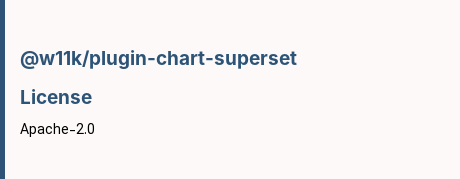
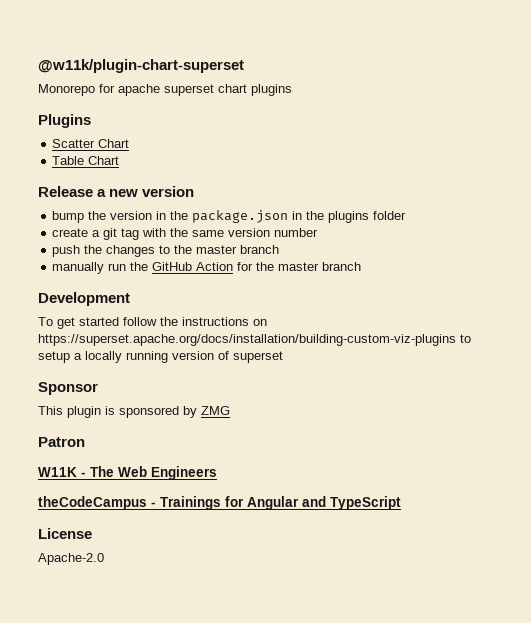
+ Monorepo for apache superset chart plugins
+ Plugins
+ Scatter Chart
+ Table Chart
+ Release a new version
+ bump the version in the package.json in the plugins folder
+ create a git tag with the same version number
+ push the changes to the master branch
+ manually run the GitHub Action for the master branch
+ Development
+ To get started follow the instructions on https://superset.apache.org/docs/installation/building-custom-viz-plugins to setup a locally running version of superset
+ Sponsor
+ This plugin is sponsored by ZMG
+ Patron
+ W11K - The Web Engineers
+ theCodeCampus - Trainings for Angular and TypeScript

